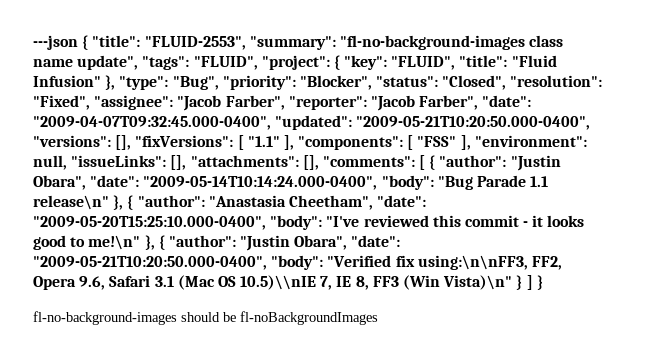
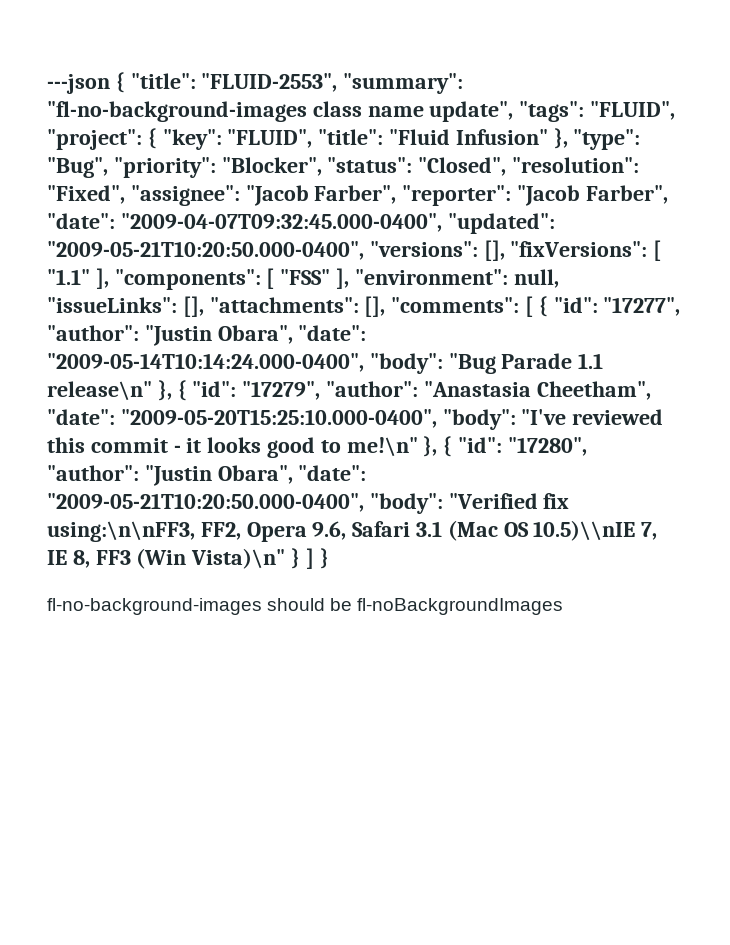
- [ { "author":
+ [ { "id": "17277", "author":
- "Bug Parade 1.1 release\n" }, { "author":
+ "Bug Parade 1.1 release\n" }, { "id": "17279", "author":
- "I've reviewed this commit - it looks good to me!\n" }, { "author":
+ "I've reviewed this commit - it looks good to me!\n" }, { "id": "17280", "author":

